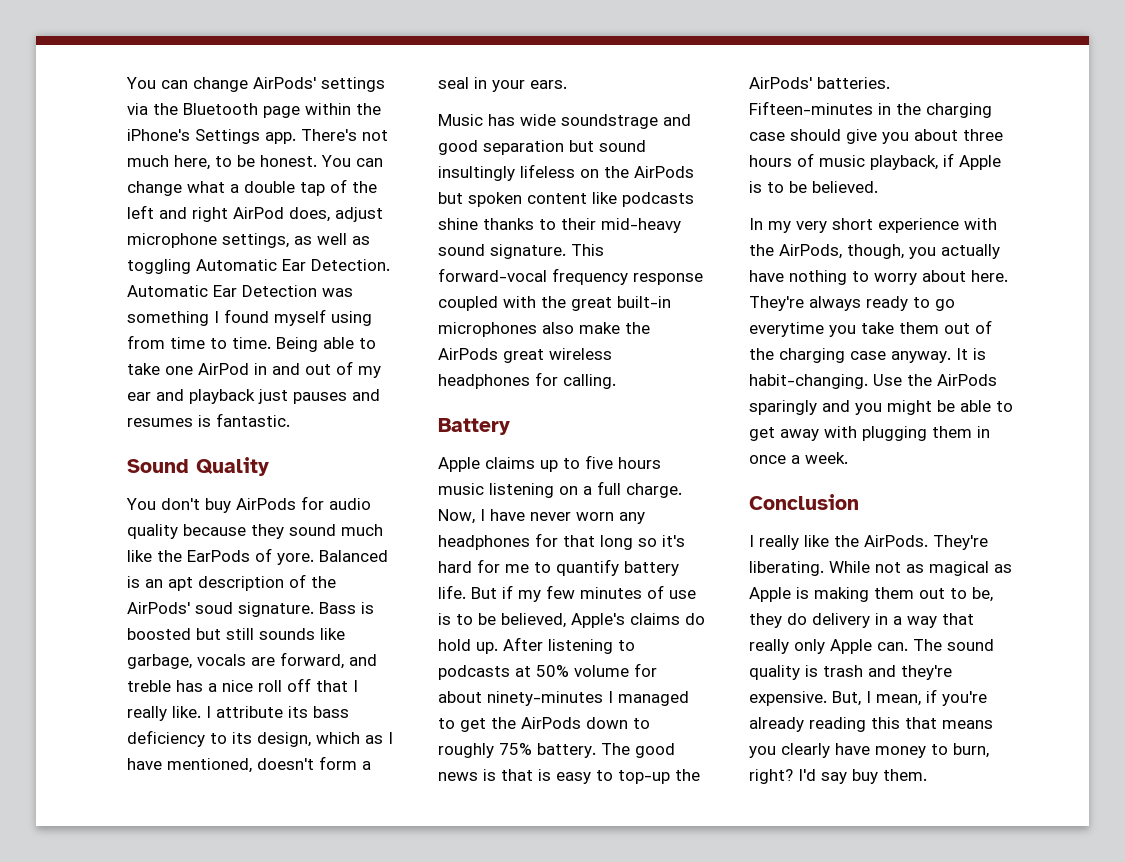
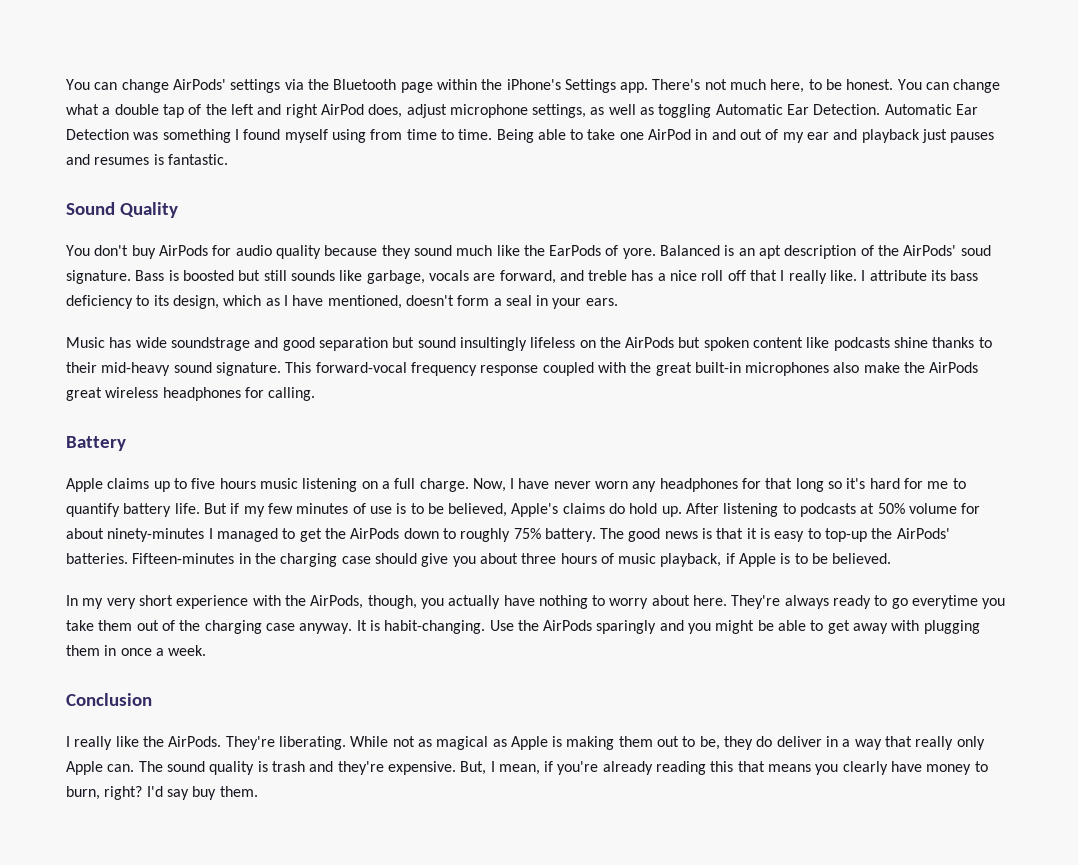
- The good news is that is easy to top-up the AirPods' batteries.
+ The good news is that it is easy to top-up the AirPods' batteries.
- While not as magical as Apple is making them out to be, they do delivery in a way that really only Apple can.
+ While not as magical as Apple is making them out to be, they do deliver in a way that really only Apple can.

